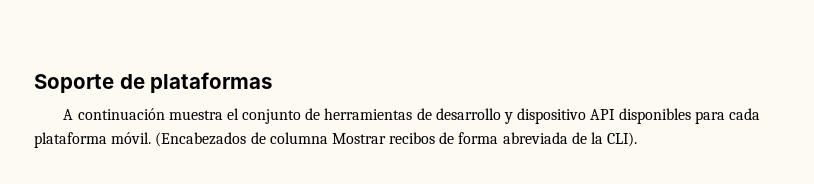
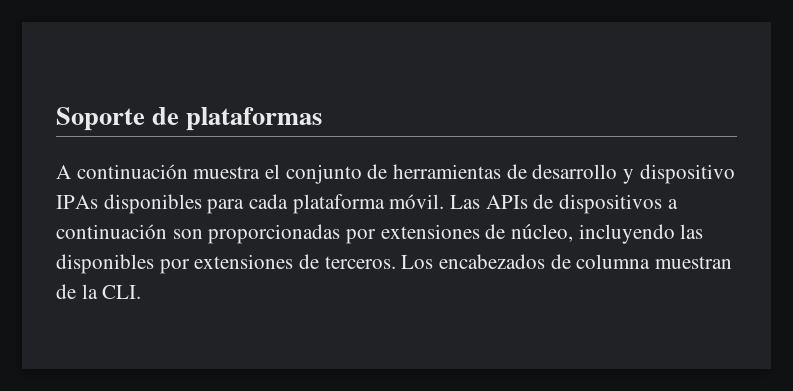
- A continuación muestra el conjunto de herramientas de desarrollo y dispositivo API disponibles para cada plataforma móvil.
+ A continuación muestra el conjunto de herramientas de desarrollo y dispositivo IPAs disponibles para cada plataforma móvil.
- (Encabezados de columna Mostrar recibos de forma abreviada de la CLI).
+ Las APIs de dispositivos a continuación son proporcionadas por extensiones de núcleo, incluyendo las disponibles por extensiones de terceros. Los encabezados de columna muestran de la CLI.

